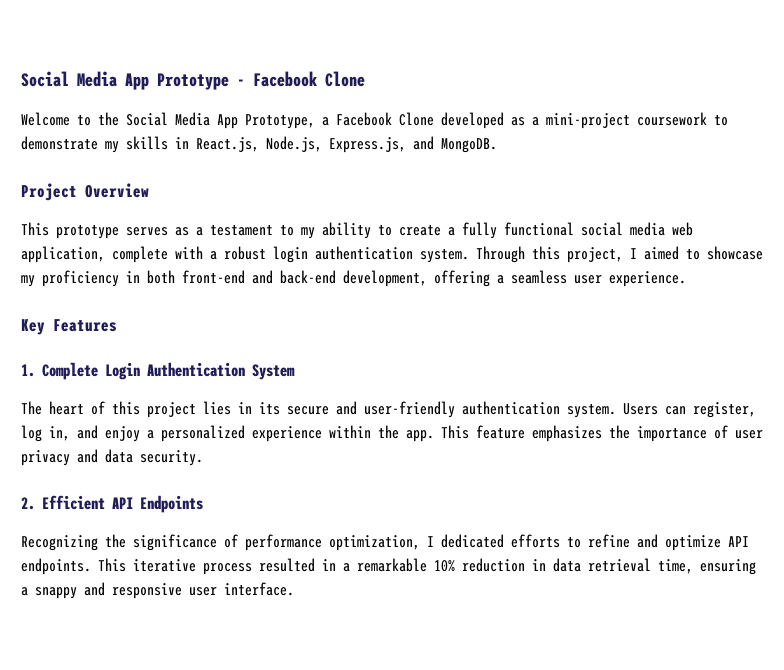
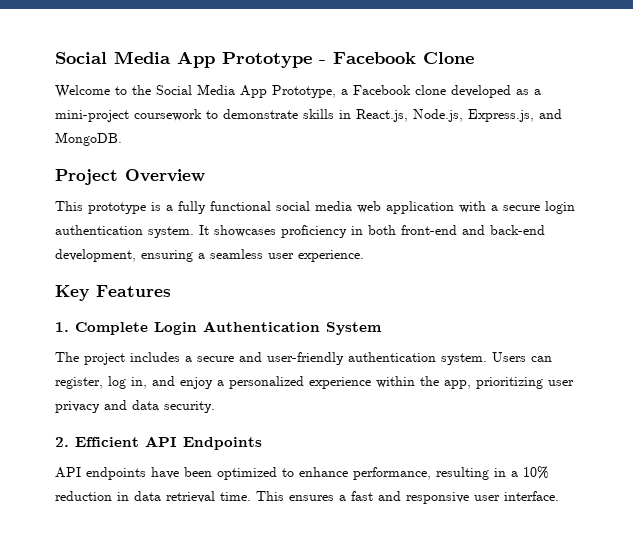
- Welcome to the Social Media App Prototype, a Facebook Clone developed as a mini-project coursework to demonstrate my skills in React.js, Node.js, Express.js, and MongoDB.
+ Welcome to the Social Media App Prototype, a Facebook clone developed as a mini-project coursework to demonstrate skills in React.js, Node.js, Express.js, and MongoDB.
- This prototype serves as a testament to my ability to create a fully functional social media web application, complete with a robust login authentication system.
+ This prototype is a fully functional social media web application with a secure login authentication system.
- Through this project, I aimed to showcase my proficiency in both front-end and back-end development, offering a seamless user experience.
+ It showcases proficiency in both front-end and back-end development, ensuring a seamless user experience.
- The heart of this project lies in its secure and user-friendly authentication system.
+ The project includes a secure and user-friendly authentication system.
- Users can register, log in, and enjoy a personalized experience within the app. This feature emphasizes the importance of user privacy and data security.
+ Users can register, log in, and enjoy a personalized experience within the app, prioritizing user privacy and data security.
- Recognizing the significance of performance optimization, I dedicated efforts to refine and optimize API endpoints. This iterative process resulted in a remarkable 10% reduction in data retrieval time, ensuring a snappy and responsive user interface.
+ API endpoints have been optimized to enhance performance, resulting in a 10% reduction in data retrieval time. This ensures a fast and responsive user interface.

